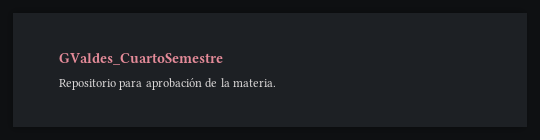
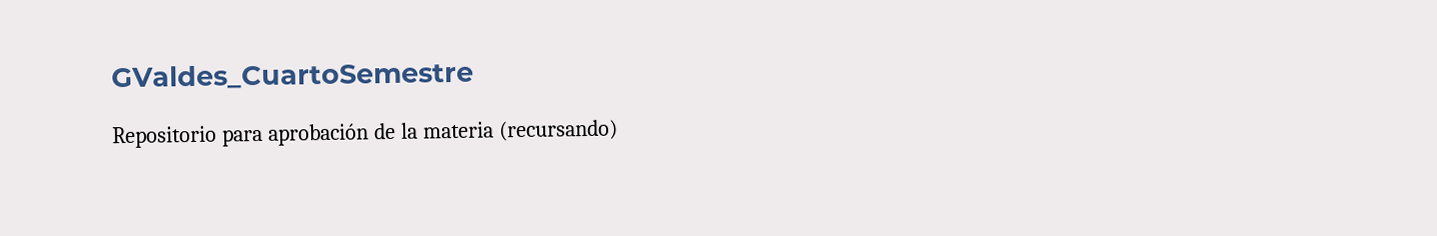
- Repositorio para aprobación de la materia.
+ Repositorio para aprobación de la materia (recursando)

